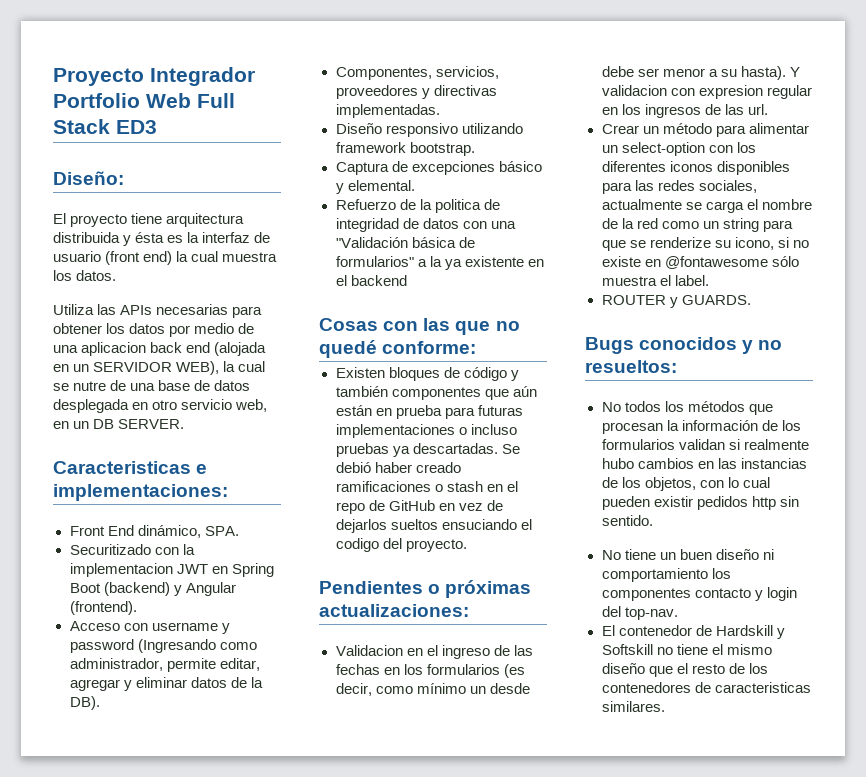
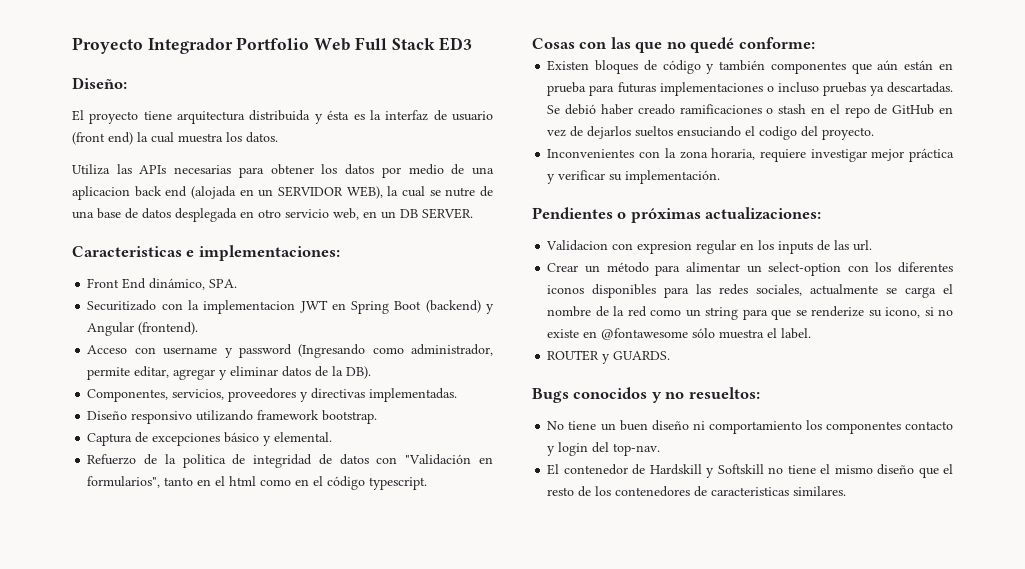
- Refuerzo de la politica de integridad de datos con una "Validación básica de formularios" a la ya existente en el backend
+ Refuerzo de la politica de integridad de datos con "Validación en formularios", tanto en el html como en el código typescript.
+ Inconvenientes con la zona horaria, requiere investigar mejor práctica y verificar su implementación.
- Validacion en el ingreso de las fechas en los formularios (es decir, como mínimo un desde debe ser menor a su hasta). Y validacion con expresion regular en los ingresos de las url.
+ Validacion con expresion regular en los inputs de las url.
- No todos los métodos que procesan la información de los formularios validan si realmente hubo cambios en las instancias de los objetos, con lo cual pueden existir pedidos http sin sentido.

